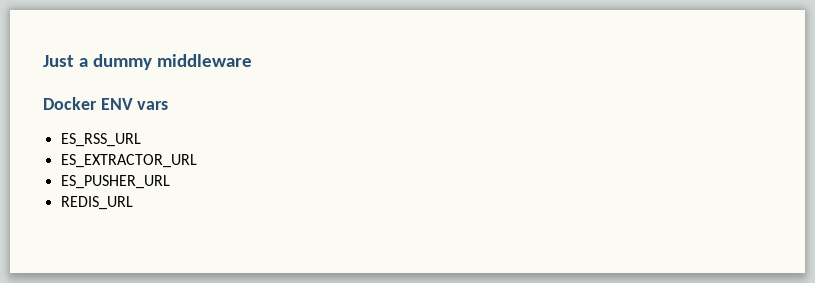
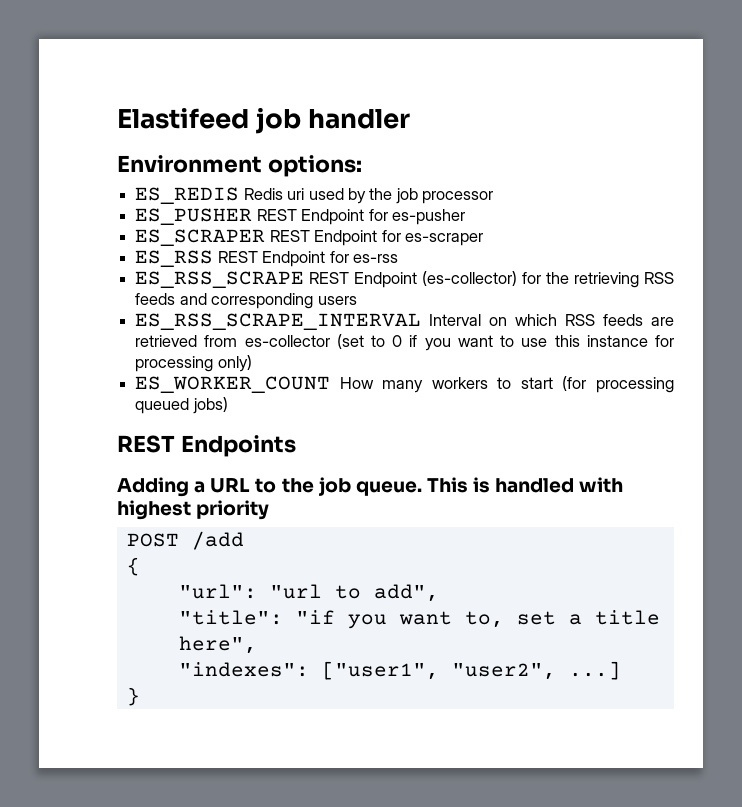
- Just a dummy middleware
- Docker ENV vars
- ES_RSS_URL
- ES_EXTRACTOR_URL
- ES_PUSHER_URL
- REDIS_URL
+ Elastifeed job handler
+ Environment options:
+ ES_REDIS Redis uri used by the job processor
+ ES_PUSHER REST Endpoint for es-pusher
+ ES_SCRAPER REST Endpoint for es-scraper
+ ES_RSS REST Endpoint for es-rss
+ ES_RSS_SCRAPE REST Endpoint (es-collector) for the retrieving RSS feeds and corresponding users
+ ES_RSS_SCRAPE_INTERVAL Interval on which RSS feeds are retrieved from es-collector (set to 0 if you want to use this instance for processing only)
+ ES_WORKER_COUNT How many workers to start (for processing queued jobs)
+ REST Endpoints
+ Adding a URL to the job queue. This is handled with highest priority
+ POST /add
+ {
+ "url": "url to add",
+ "title": "if you want to, set a title here",
+ "indexes": ["user1", "user2", ...]
+ }

